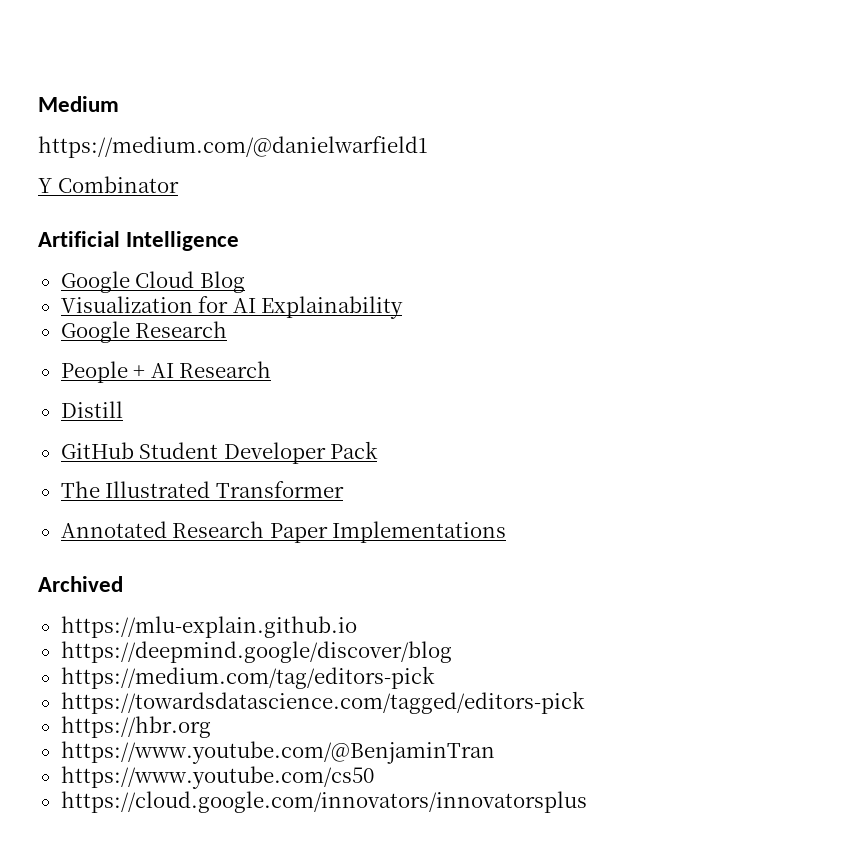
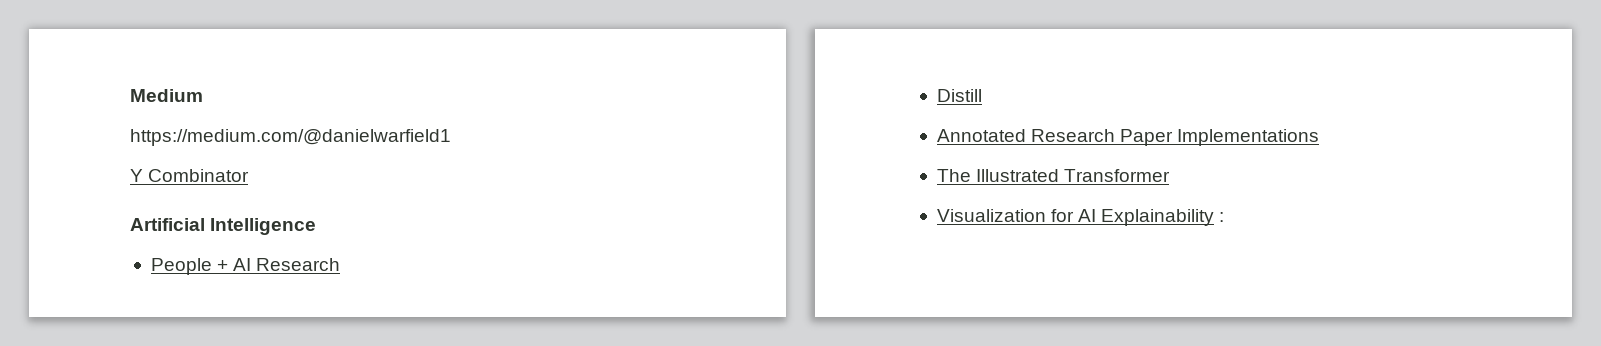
- Google Cloud Blog
- Visualization for AI Explainability
- Google Research
- GitHub Student Developer Pack
+ Annotated Research Paper Implementations
- Annotated Research Paper Implementations
- Archived
- https://mlu-explain.github.io
- https://deepmind.google/discover/blog
- https://medium.com/tag/editors-pick
- https://towardsdatascience.com/tagged/editors-pick
- https://hbr.org
- https://www.youtube.com/@BenjaminTran
- https://www.youtube.com/cs50
- https://cloud.google.com/innovators/innovatorsplus
+ Visualization for AI Explainability :

